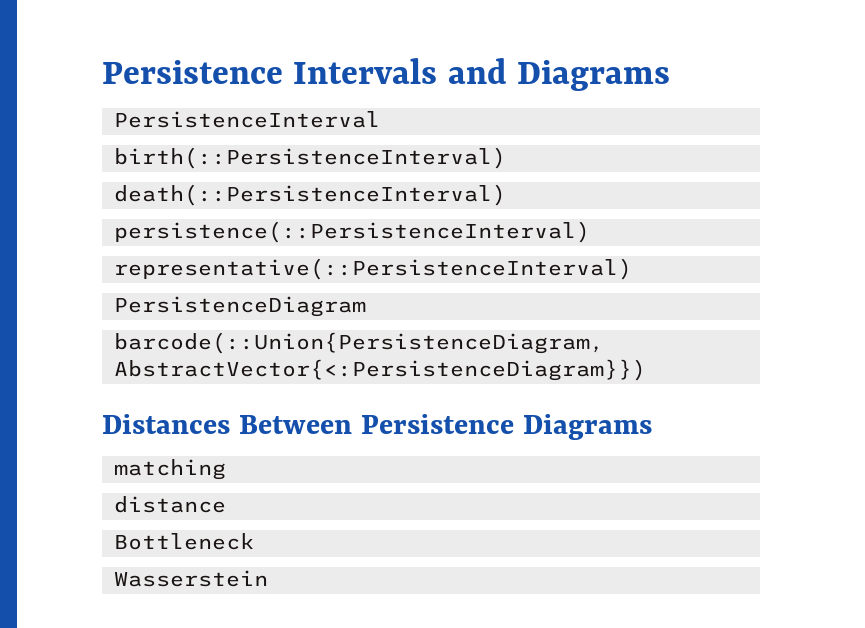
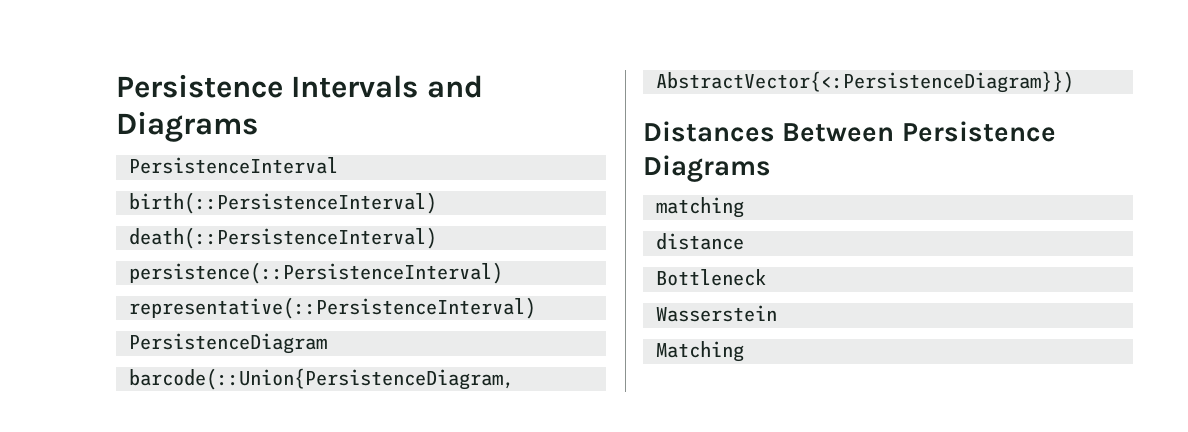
+ Matching

